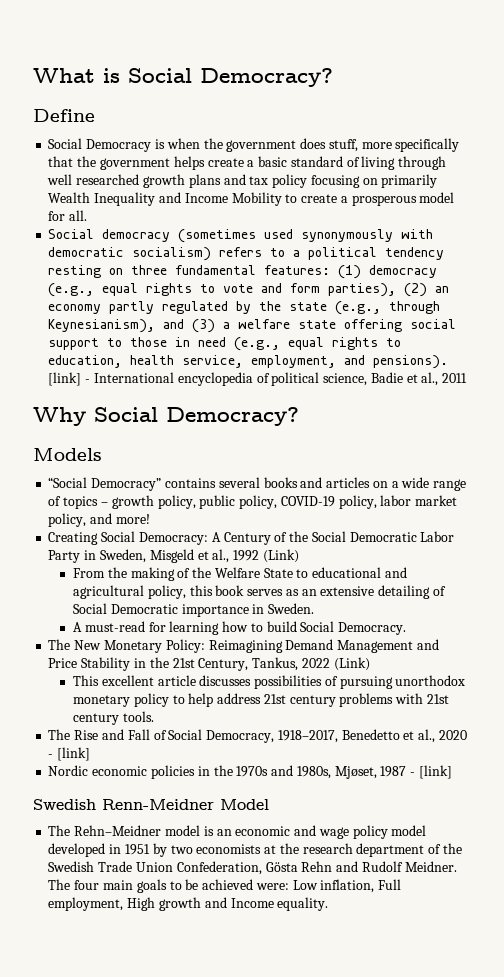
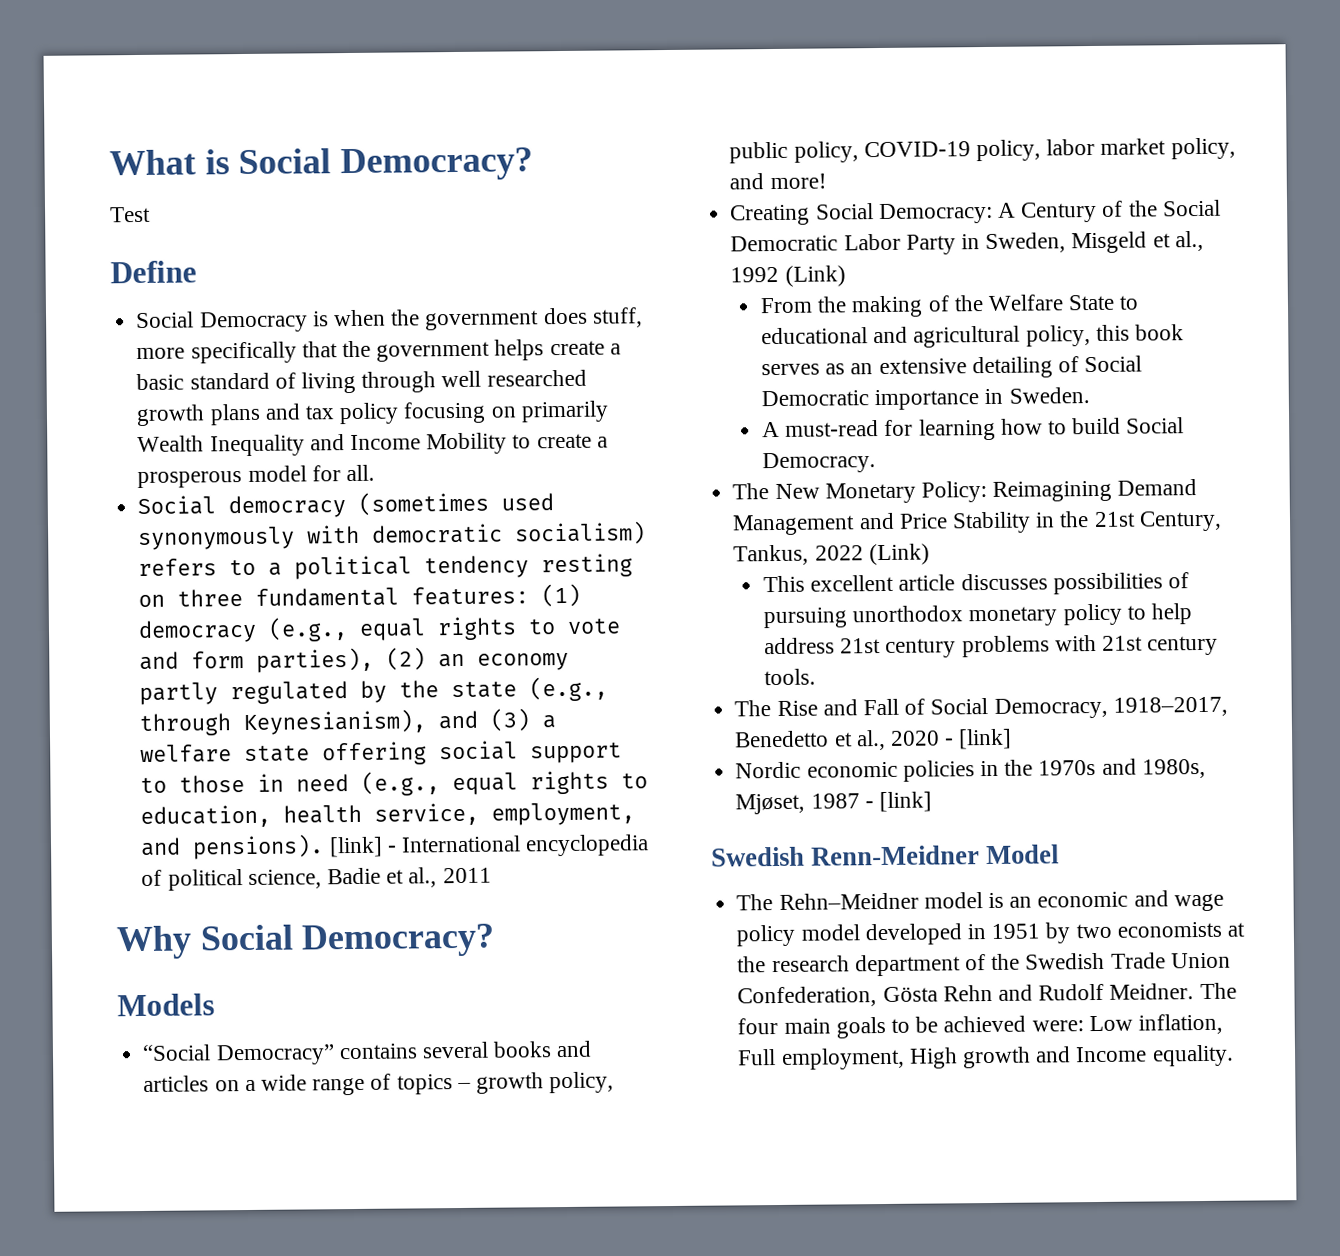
+ Test

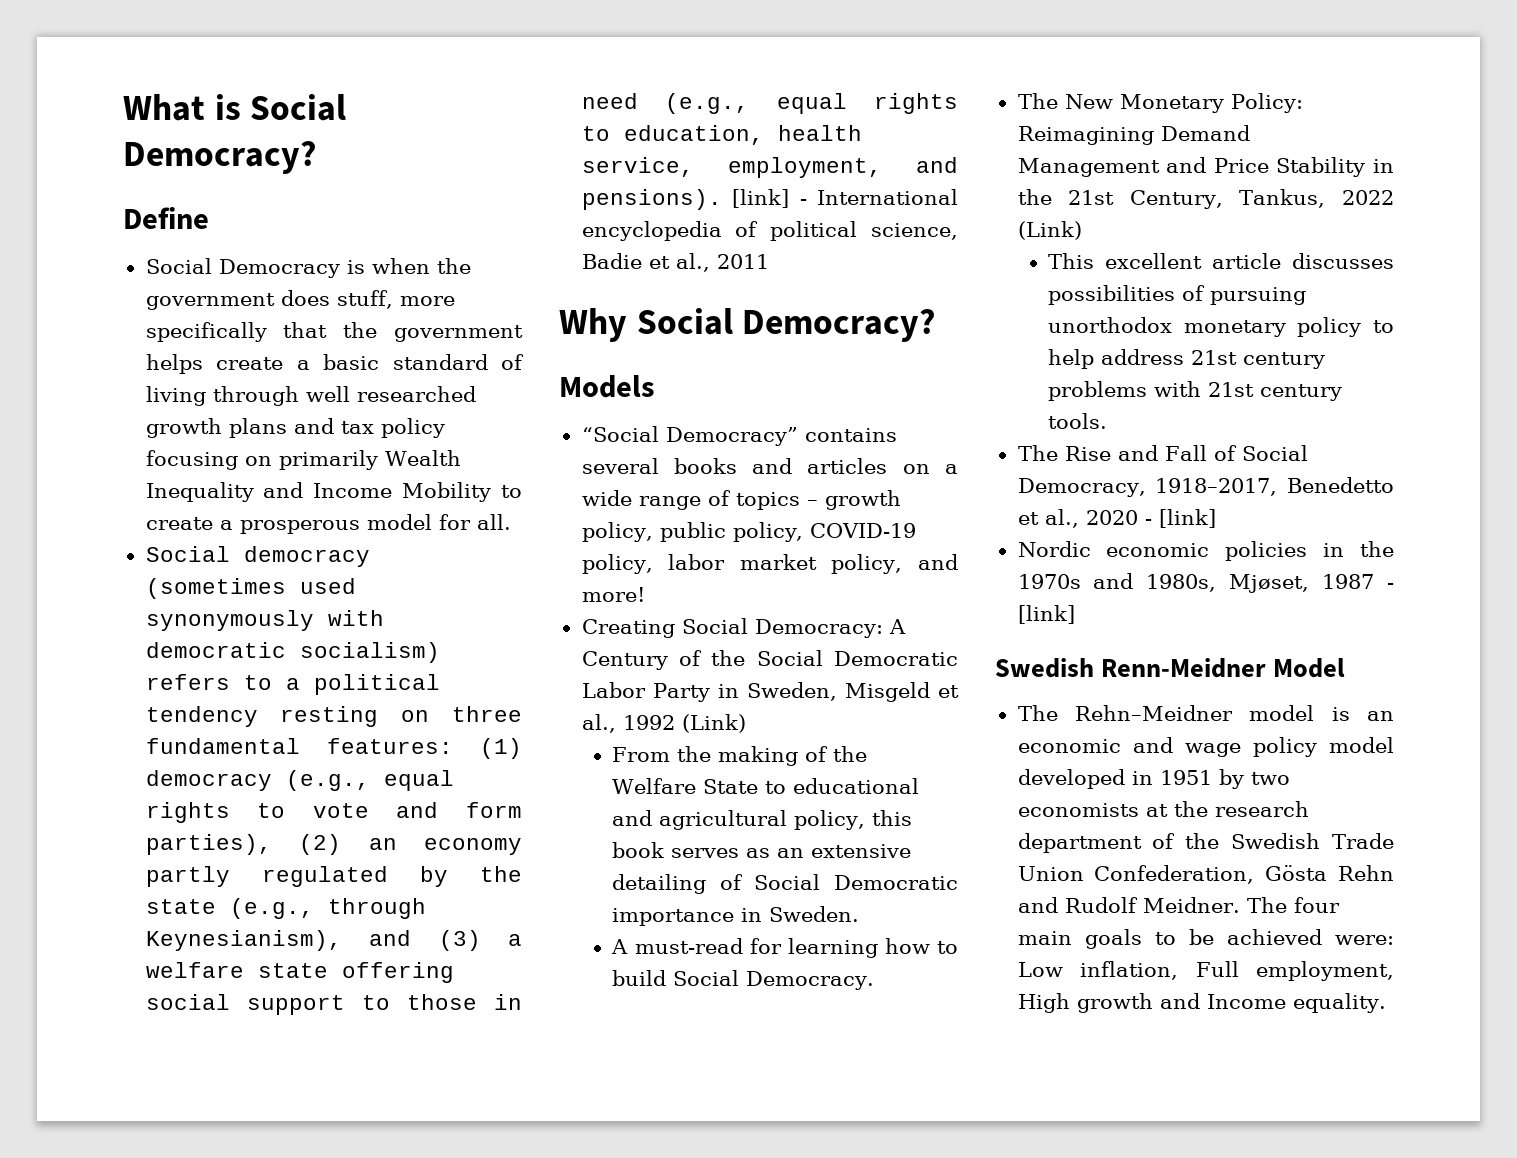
- Test

